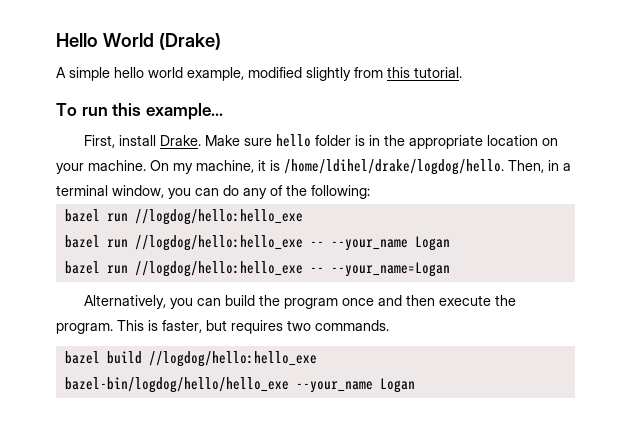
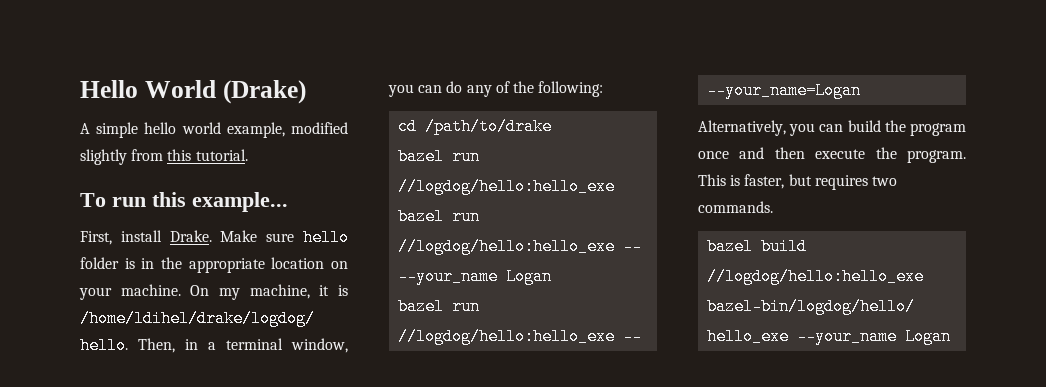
+ cd /path/to/drake

